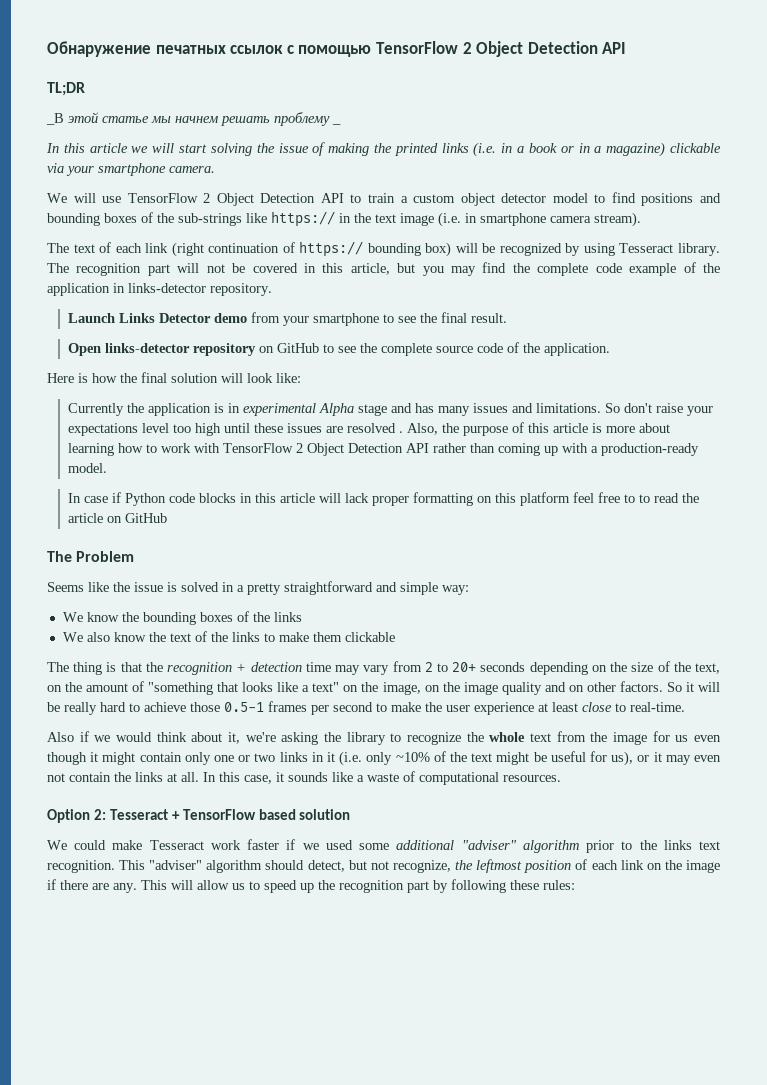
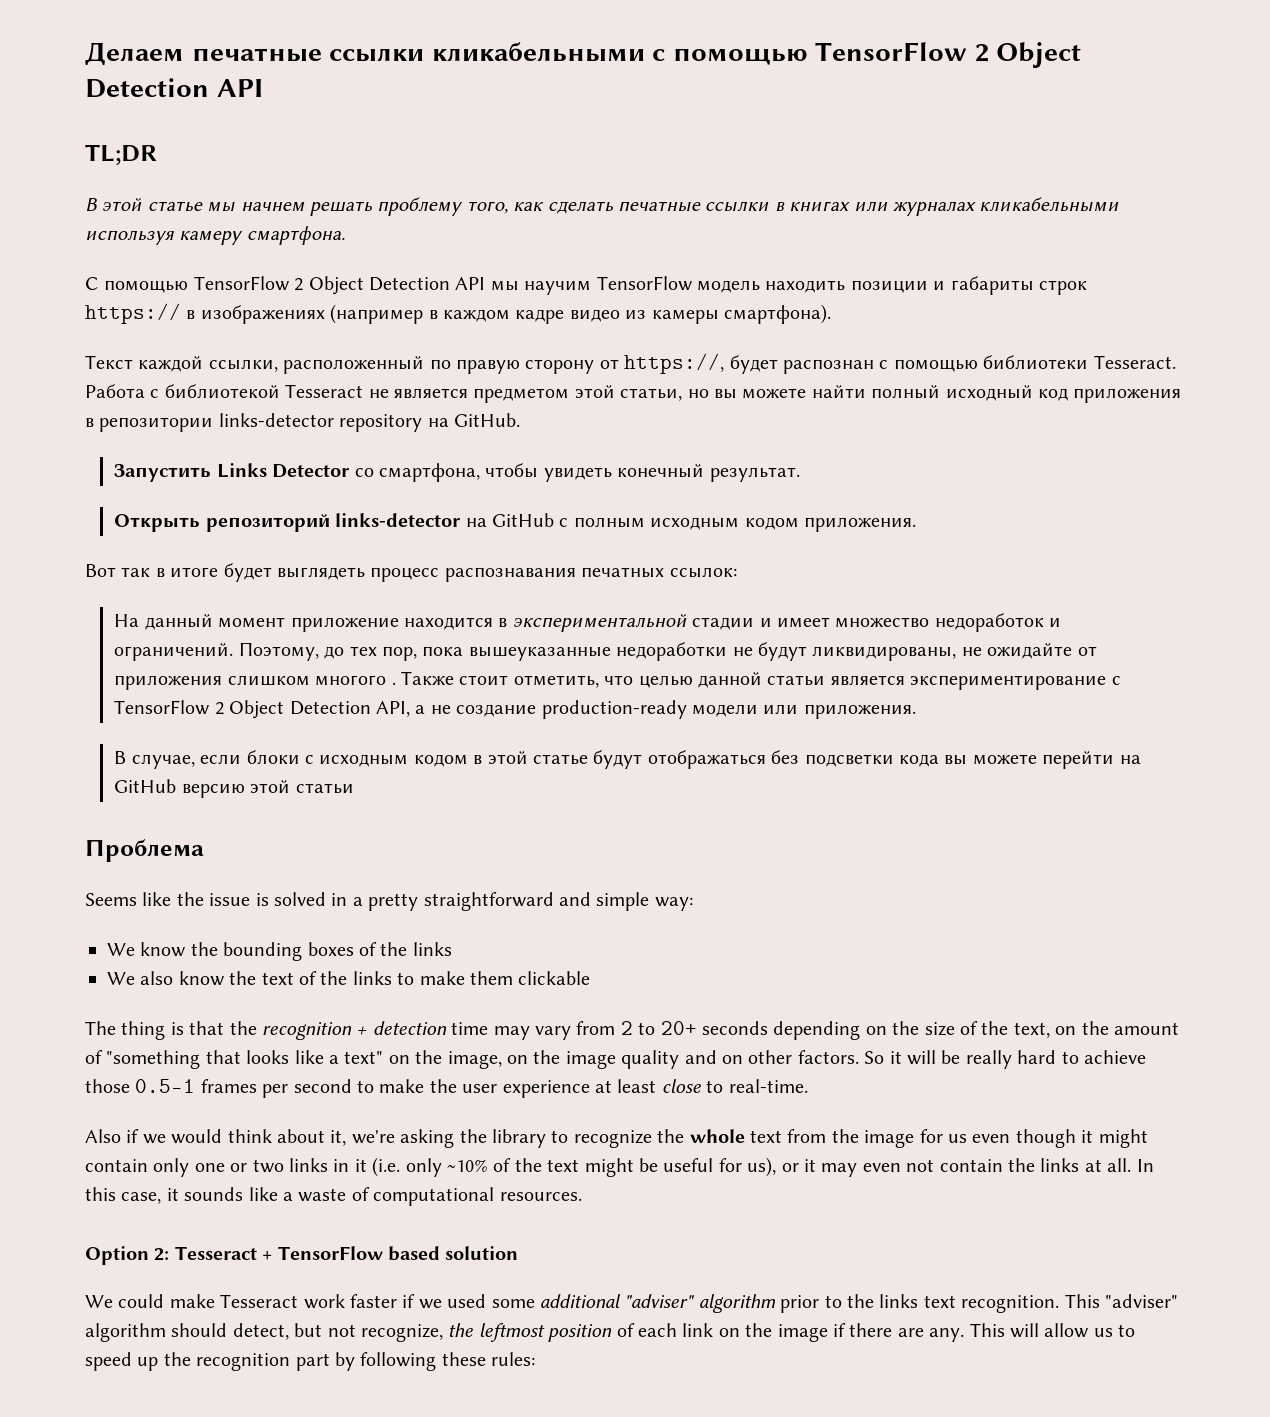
- Обнаружение печатных ссылок с помощью TensorFlow 2 Object Detection API
+ Делаем печатные ссылки кликабельными с помощью TensorFlow 2 Object Detection API
- _В этой статье мы начнем решать проблему _
- In this article we will start solving the issue of making the printed links (i.e. in a book or in a magazine) clickable via your smartphone camera.
- We will use TensorFlow 2 Object Detection API to train a custom object detector model to find positions and bounding boxes of the sub-strings like https:// in the text image (i.e. in smartphone camera stream).
- The text of each link (right continuation of https:// bounding box) will be recognized by using Tesseract library. The recognition part will not be covered in this article, but you may find the complete code example of the application in links-detector repository.
- Launch Links Detector demo from your smartphone to see the final result.
- Open links-detector repository on GitHub to see the complete source code of the application.
- Here is how the final solution will look like:
- Currently the application is in experimental Alpha stage and has many issues and limitations. So don't raise your expectations level too high until these issues are resolved . Also, the purpose of this article is more about learning how to work with TensorFlow 2 Object Detection API rather than coming up with a production-ready model.
- In case if Python code blocks in this article will lack proper formatting on this platform feel free to to read the article on GitHub
- The Problem
+ В этой статье мы начнем решать проблему того, как сделать печатные ссылки в книгах или журналах кликабельными используя камеру смартфона.
+ С помощью TensorFlow 2 Object Detection API мы научим TensorFlow модель находить позиции и габариты строк https:// в изображениях (например в каждом кадре видео из камеры смартфона).
+ Текст каждой ссылки, расположенный по правую сторону от https://, будет распознан с помощью библиотеки Tesseract. Работа с библиотекой Tesseract не является предметом этой статьи, но вы можете найти полный исходный код приложения в репозитории links-detector repository на GitHub.
+ Запустить Links Detector со смартфона, чтобы увидеть конечный результат.
+ Открыть репозиторий links-detector на GitHub с полным исходным кодом приложения.
+ Вот так в итоге будет выглядеть процесс распознавания печатных ссылок:
+ На данный момент приложение находится в экспериментальной стадии и имеет множество недоработок и ограничений. Поэтому, до тех пор, пока вышеуказанные недоработки не будут ликвидированы, не ожидайте от приложения слишком многого . Также стоит отметить, что целью данной статьи является экспериментирование с TensorFlow 2 Object Detection API, а не создание production-ready модели или приложения.
+ В случае, если блоки с исходным кодом в этой статье будут отображаться без подсветки кода вы можете перейти на GitHub версию этой статьи
+ Проблема

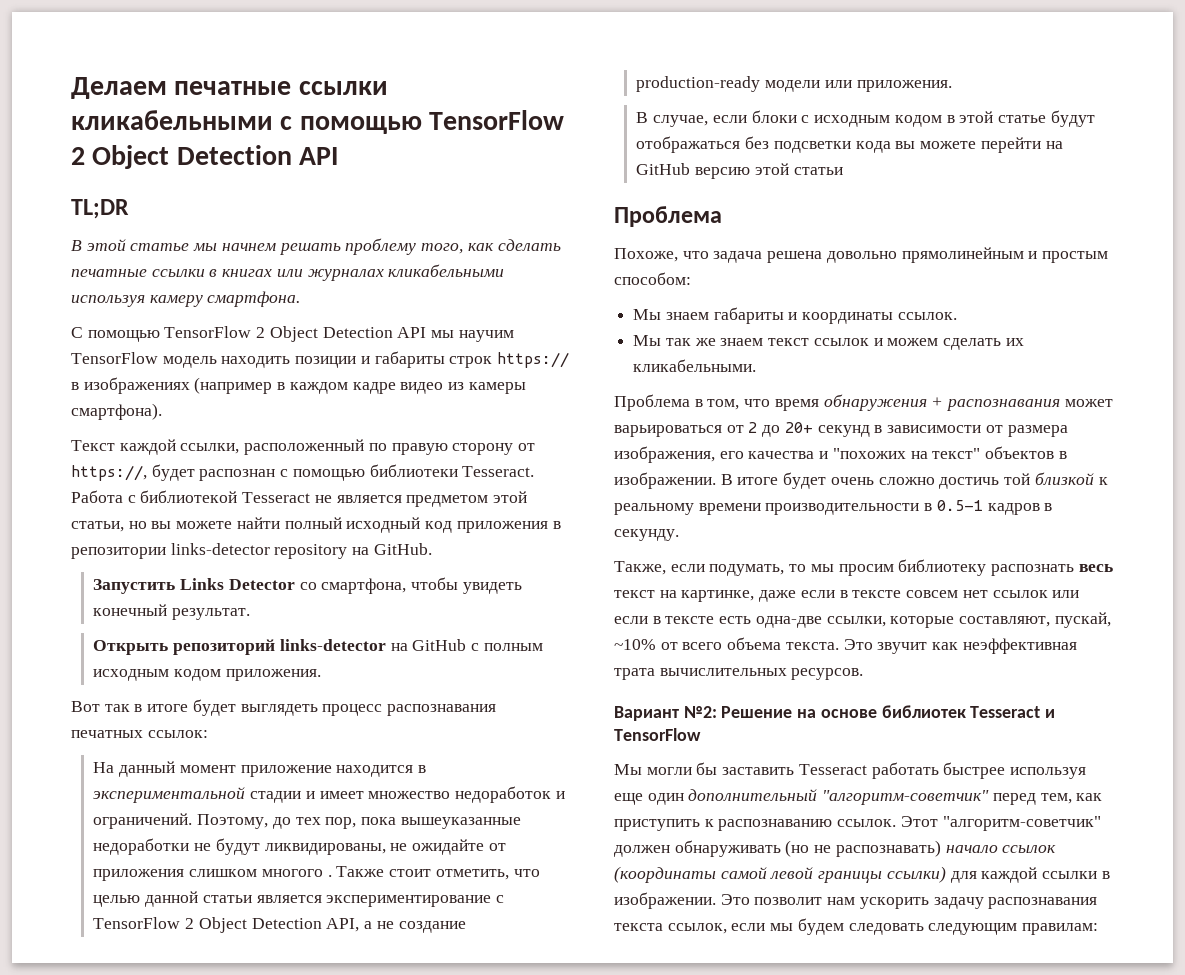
- Seems like the issue is solved in a pretty straightforward and simple way:
- We know the bounding boxes of the links
- We also know the text of the links to make them clickable
- The thing is that the recognition + detection time may vary from 2 to 20+ seconds depending on the size of the text, on the amount of "something that looks like a text" on the image, on the image quality and on other factors. So it will be really hard to achieve those 0.5-1 frames per second to make the user experience at least close to real-time.
- Also if we would think about it, we're asking the library to recognize the whole text from the image for us even though it might contain only one or two links in it (i.e. only ~10% of the text might be useful for us), or it may even not contain the links at all. In this case, it sounds like a waste of computational resources.
- Option 2: Tesseract + TensorFlow based solution
- We could make Tesseract work faster if we used some additional "adviser" algorithm prior to the links text recognition. This "adviser" algorithm should detect, but not recognize, the leftmost position of each link on the image if there are any. This will allow us to speed up the recognition part by following these rules:
+ Похоже, что задача решена довольно прямолинейным и простым способом:
+ Мы знаем габариты и координаты ссылок.
+ Мы так же знаем текст ссылок и можем сделать их кликабельными.
+ Проблема в том, что время обнаружения + распознавания может варьироваться от 2 до 20+ секунд в зависимости от размера изображения, его качества и "похожих на текст" объектов в изображении. В итоге будет очень сложно достичь той близкой к реальному времени производительности в 0.5-1 кадров в секунду.
+ Также, если подумать, то мы просим библиотеку распознать весь текст на картинке, даже если в тексте совсем нет ссылок или если в тексте есть одна-две ссылки, которые составляют, пускай, ~10% от всего объема текста. Это звучит как неэффективная трата вычислительных ресурсов.
+ Вариант №2: Решение на основе библиотек Tesseract и TensorFlow
+ Мы могли бы заставить Tesseract работать быстрее используя еще один дополнительный "алгоритм-советчик" перед тем, как приступить к распознаванию ссылок. Этот "алгоритм-советчик" должен обнаруживать (но не распознавать) начало ссылок (координаты самой левой границы ссылки) для каждой ссылки в изображении. Это позволит нам ускорить задачу распознавания текста ссылок, если мы будем следовать следующим правилам:

